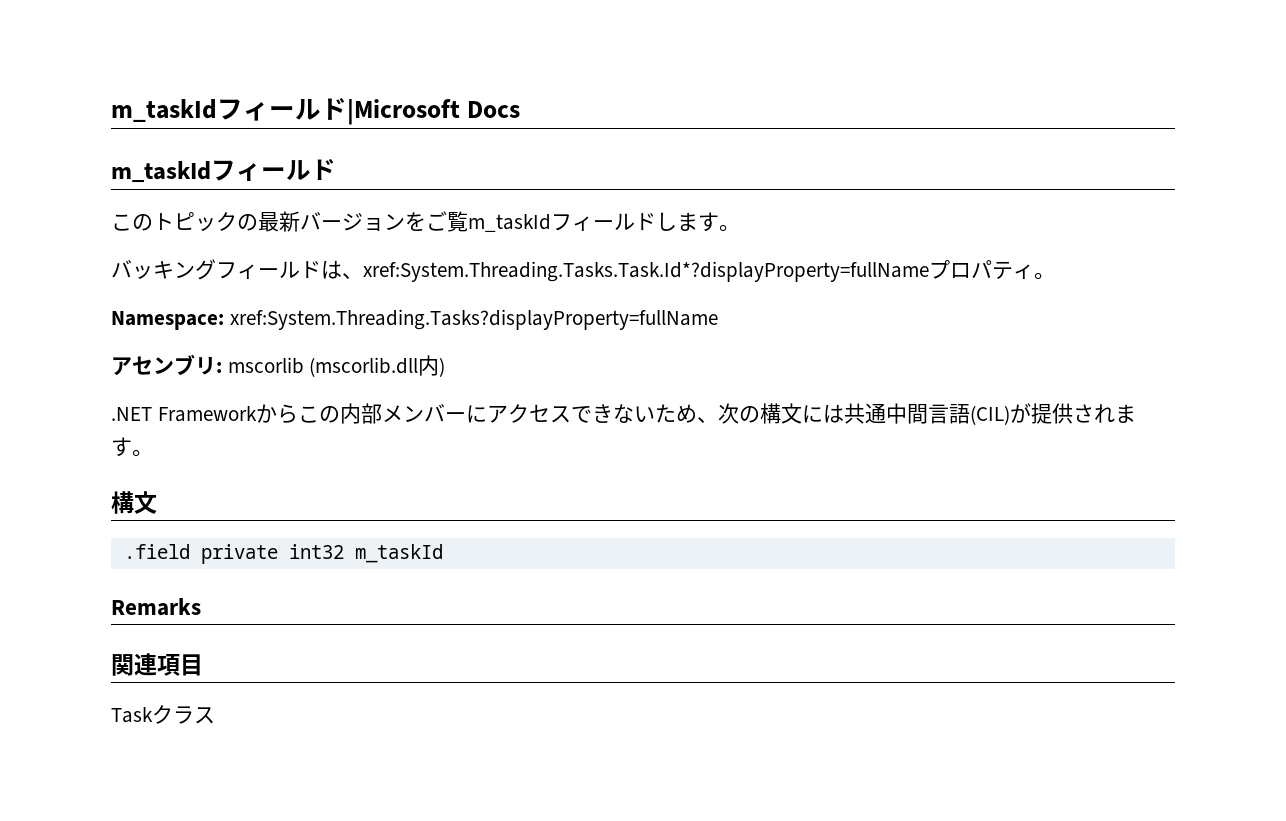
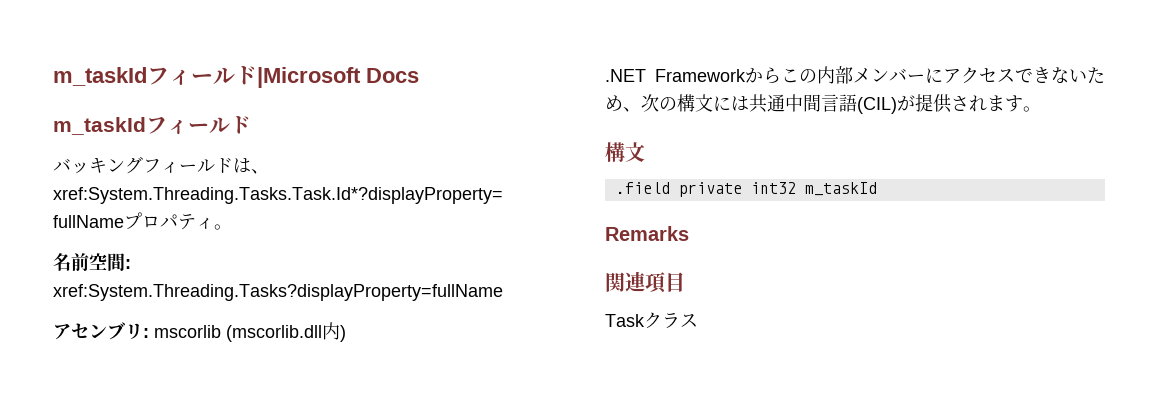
- このトピックの最新バージョンをご覧m_taskIdフィールドします。
- Namespace: xref:System.Threading.Tasks?displayProperty=fullName
+ 名前空間: xref:System.Threading.Tasks?displayProperty=fullName

